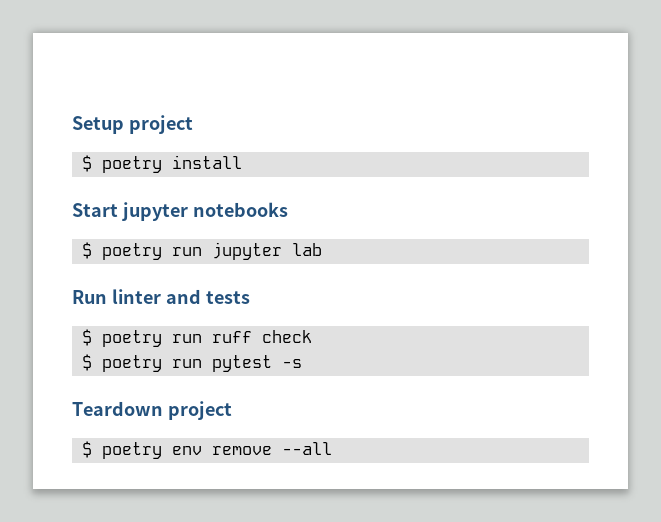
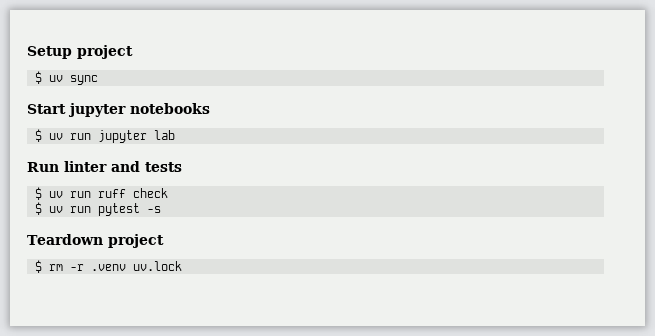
- $ poetry install
+ $ uv sync
- $ poetry run jupyter lab
+ $ uv run jupyter lab
- $ poetry run ruff check
+ $ uv run ruff check
- $ poetry run pytest -s
+ $ uv run pytest -s
- $ poetry env remove --all
+ $ rm -r .venv uv.lock

